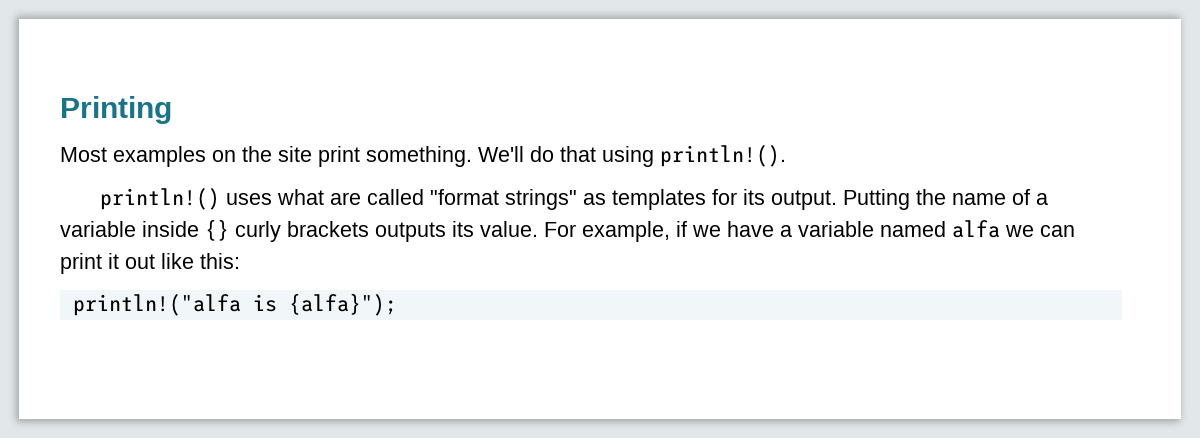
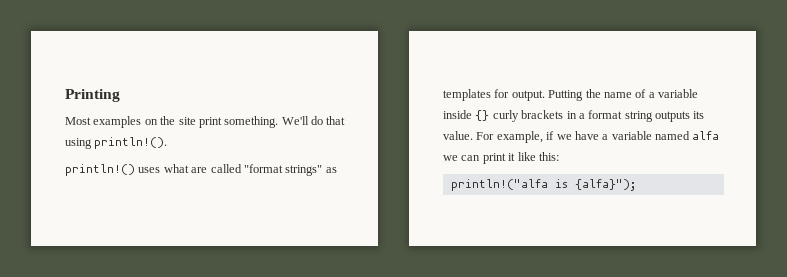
- println!() uses what are called "format strings" as templates for its output.
+ println!() uses what are called "format strings" as templates for output.
- Putting the name of a variable inside {} curly brackets outputs its value.
+ Putting the name of a variable inside {} curly brackets in a format string outputs its value.
- For example, if we have a variable named alfa we can print it out like this:
+ For example, if we have a variable named alfa we can print it like this:

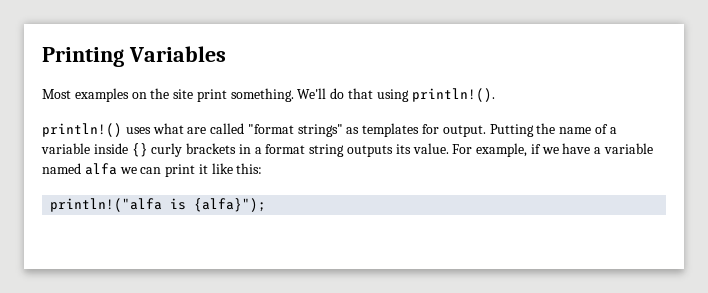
- Printing
+ Printing Variables

